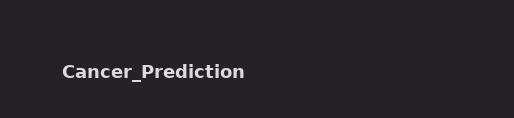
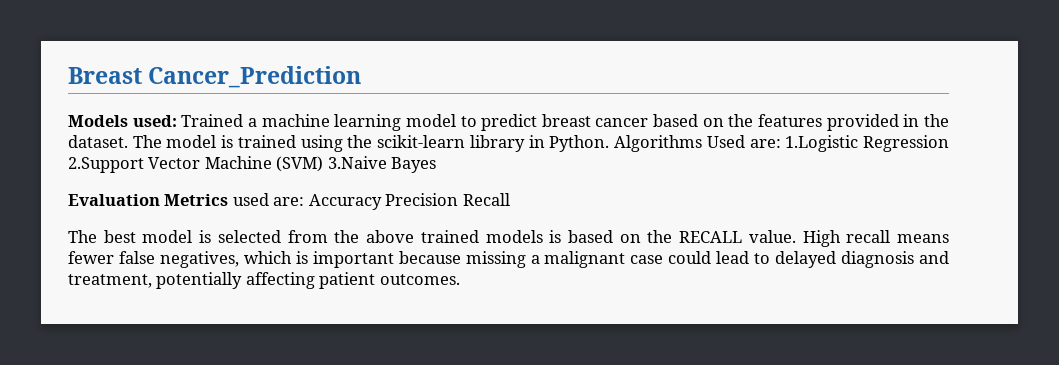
- Cancer_Prediction
+ Breast Cancer_Prediction
+ Models used: Trained a machine learning model to predict breast cancer based on the features provided in the dataset. The model is trained using the scikit-learn library in Python. Algorithms Used are: 1.Logistic Regression 2.Support Vector Machine (SVM) 3.Naive Bayes
+ Evaluation Metrics used are: Accuracy Precision Recall
+ The best model is selected from the above trained models is based on the RECALL value. High recall means fewer false negatives, which is important because missing a malignant case could lead to delayed diagnosis and treatment, potentially affecting patient outcomes.

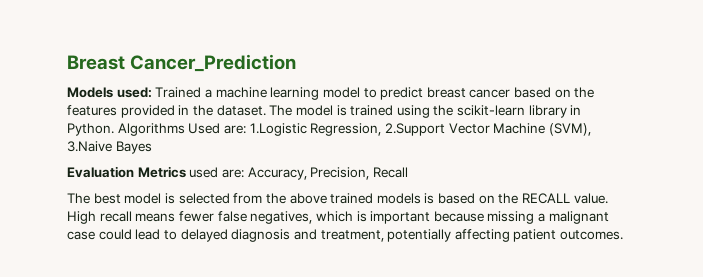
- Algorithms Used are: 1.Logistic Regression 2.Support Vector Machine (SVM) 3.Naive Bayes
+ Algorithms Used are: 1.Logistic Regression, 2.Support Vector Machine (SVM), 3.Naive Bayes
- Evaluation Metrics used are: Accuracy Precision Recall
+ Evaluation Metrics used are: Accuracy, Precision, Recall

